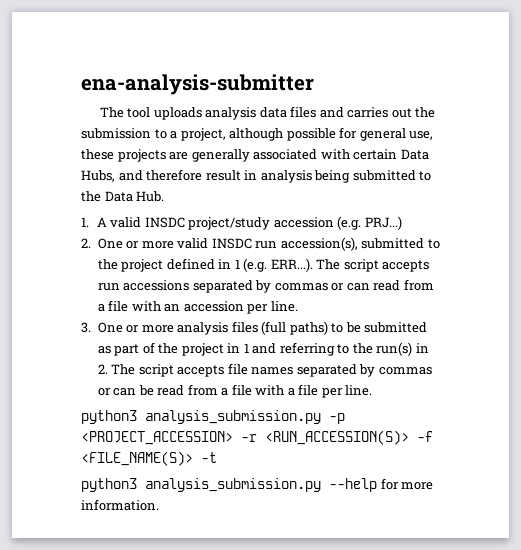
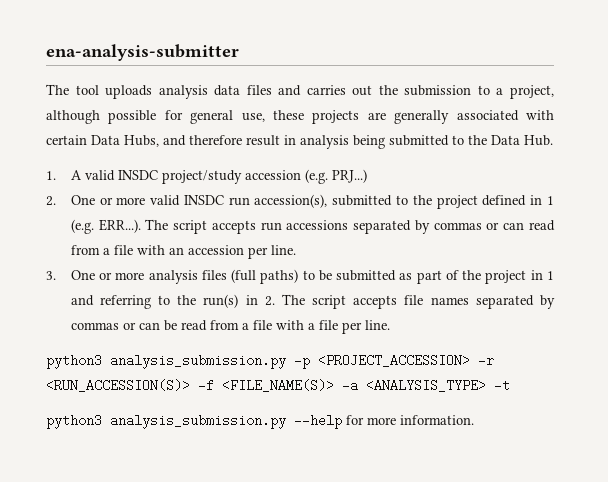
- python3 analysis_submission.py -p <PROJECT_ACCESSION> -r <RUN_ACCESSION(S)> -f <FILE_NAME(S)> -t
+ python3 analysis_submission.py -p <PROJECT_ACCESSION> -r <RUN_ACCESSION(S)> -f <FILE_NAME(S)> -a <ANALYSIS_TYPE> -t

